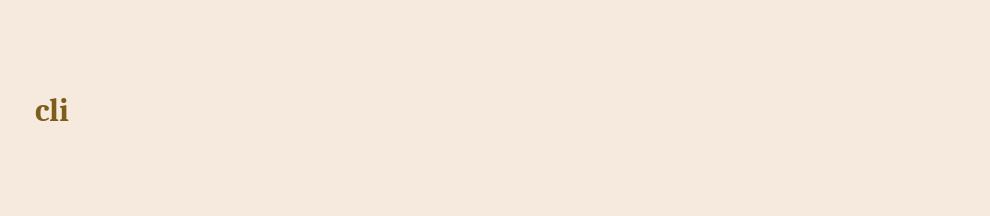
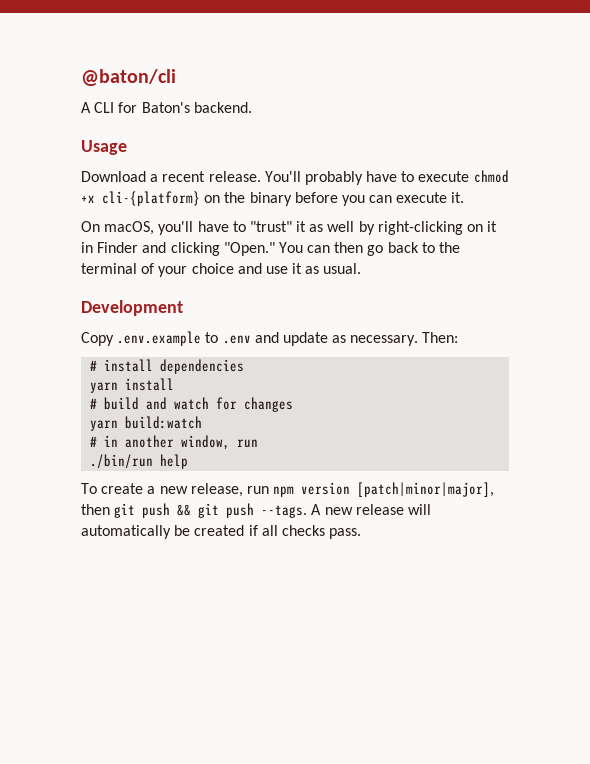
- cli
+ @baton/cli
+ A CLI for Baton's backend.
+ Usage
+ Download a recent release. You'll probably have to execute chmod +x cli-{platform} on the binary before you can execute it.
+ On macOS, you'll have to "trust" it as well by right-clicking on it in Finder and clicking "Open." You can then go back to the terminal of your choice and use it as usual.
+ Development
+ Copy .env.example to .env and update as necessary. Then:
+ # install dependencies
+ yarn install
+ # build and watch for changes
+ yarn build:watch
+ # in another window, run
+ ./bin/run help
+ To create a new release, run npm version [patch|minor|major], then git push && git push --tags. A new release will automatically be created if all checks pass.

